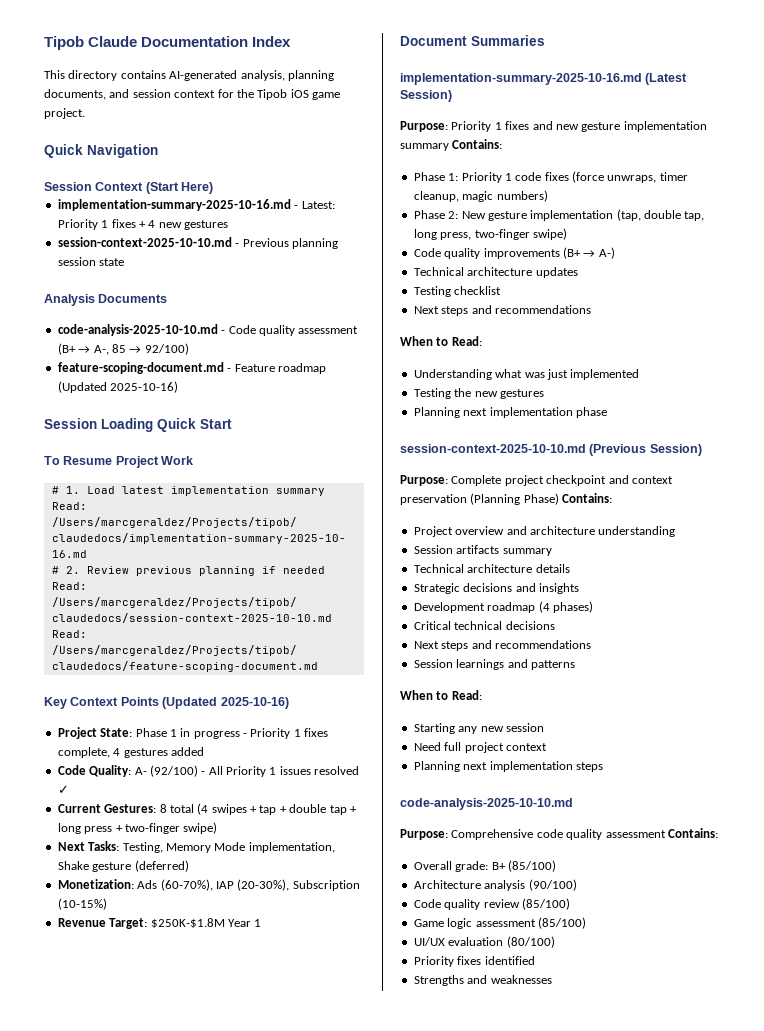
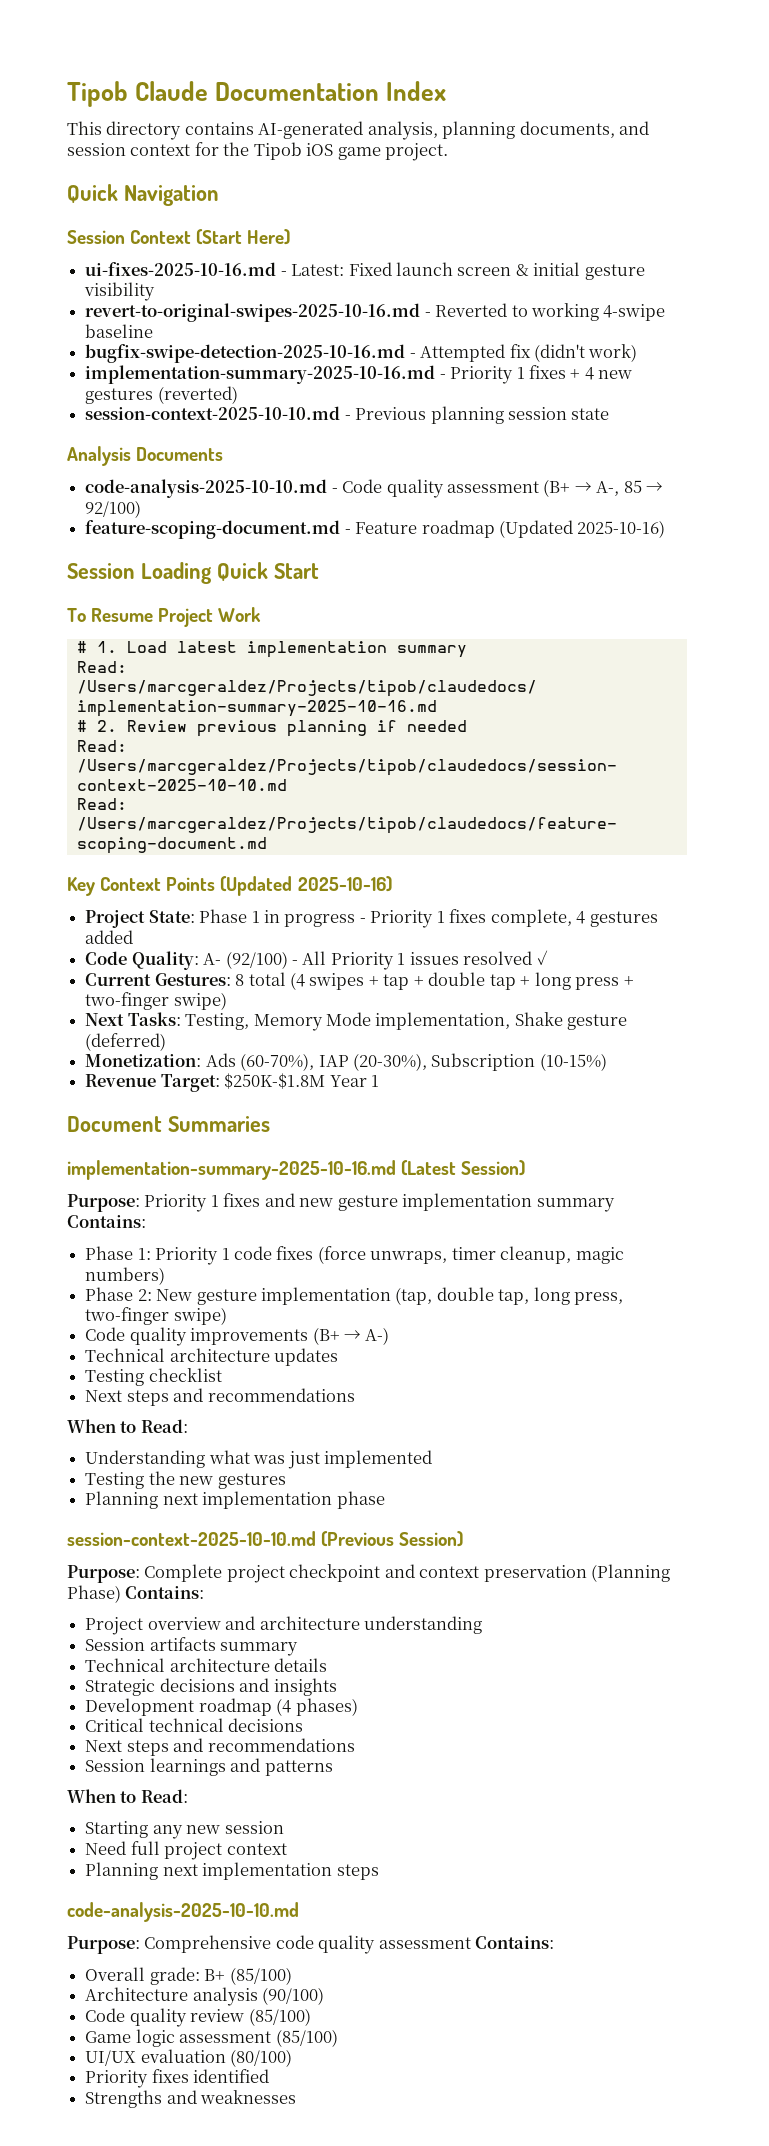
+ ui-fixes-2025-10-16.md - Latest: Fixed launch screen & initial gesture visibility
+ revert-to-original-swipes-2025-10-16.md - Reverted to working 4-swipe baseline
+ bugfix-swipe-detection-2025-10-16.md - Attempted fix (didn't work)
- implementation-summary-2025-10-16.md - Latest: Priority 1 fixes + 4 new gestures
+ implementation-summary-2025-10-16.md - Priority 1 fixes + 4 new gestures (reverted)

